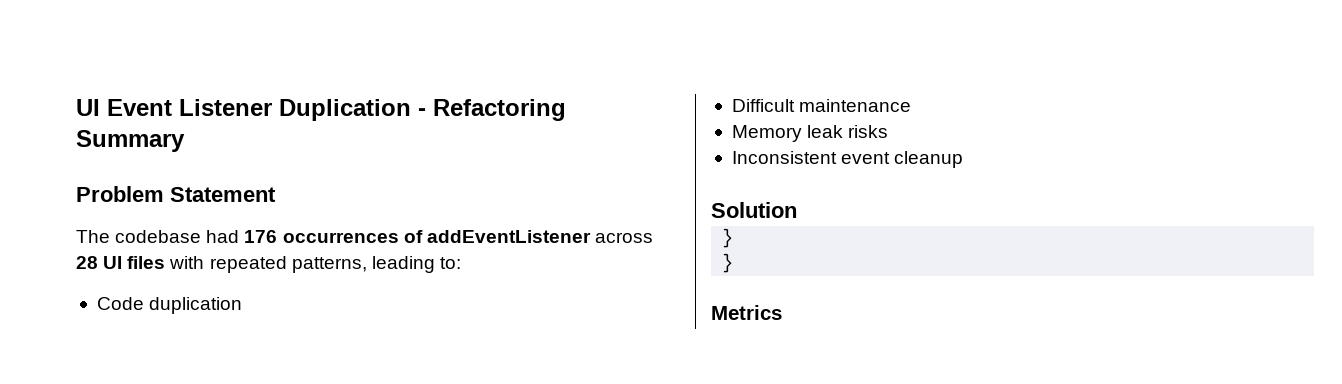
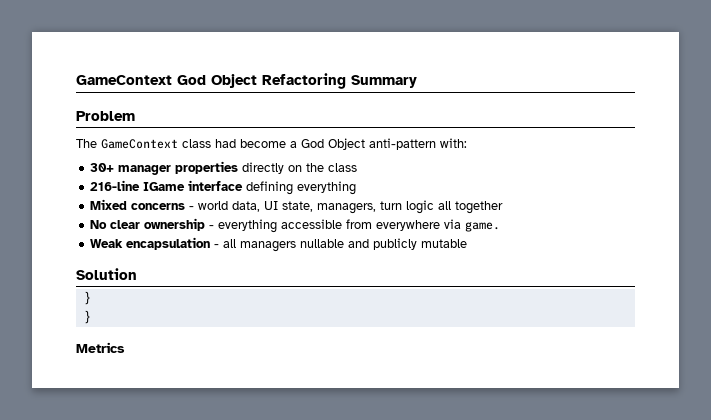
- UI Event Listener Duplication - Refactoring Summary
+ GameContext God Object Refactoring Summary
- Problem Statement
+ Problem
- The codebase had 176 occurrences of addEventListener across 28 UI files with repeated patterns, leading to:
- Code duplication
- Difficult maintenance
- Memory leak risks
- Inconsistent event cleanup
+ The GameContext class had become a God Object anti-pattern with:
+ 30+ manager properties directly on the class
+ 216-line IGame interface defining everything
+ Mixed concerns - world data, UI state, managers, turn logic all together
+ No clear ownership - everything accessible from everywhere via game.
+ Weak encapsulation - all managers nullable and publicly mutable

